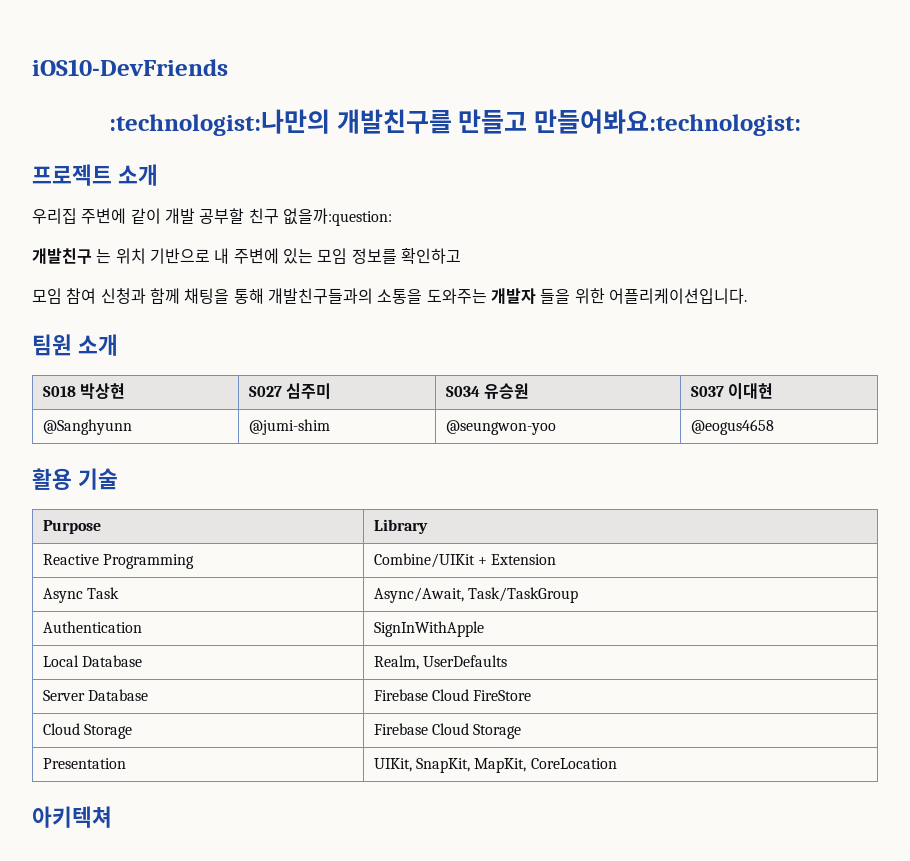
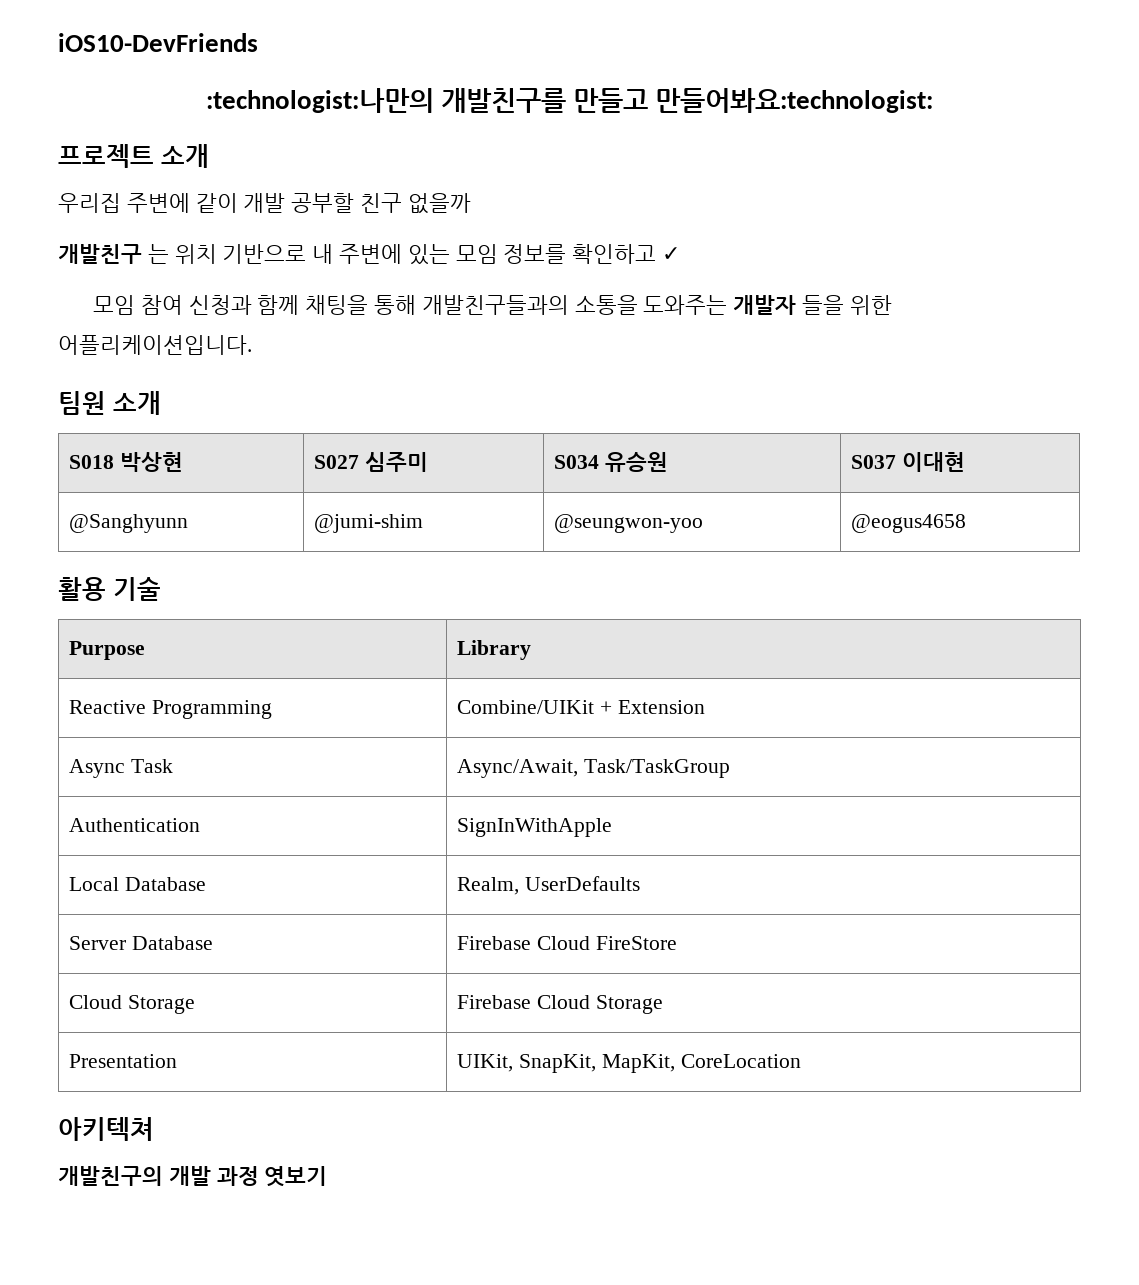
- 우리집 주변에 같이 개발 공부할 친구 없을까:question:
+ 우리집 주변에 같이 개발 공부할 친구 없을까
- 개발친구 는 위치 기반으로 내 주변에 있는 모임 정보를 확인하고
+ 개발친구 는 위치 기반으로 내 주변에 있는 모임 정보를 확인하고 ✓
+ 개발친구의 개발 과정 엿보기

